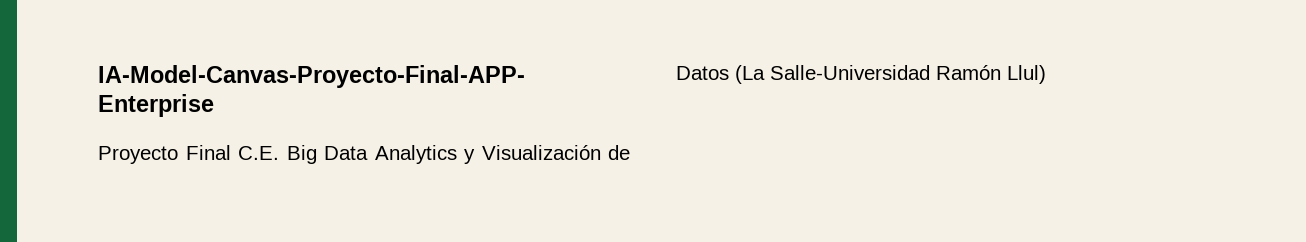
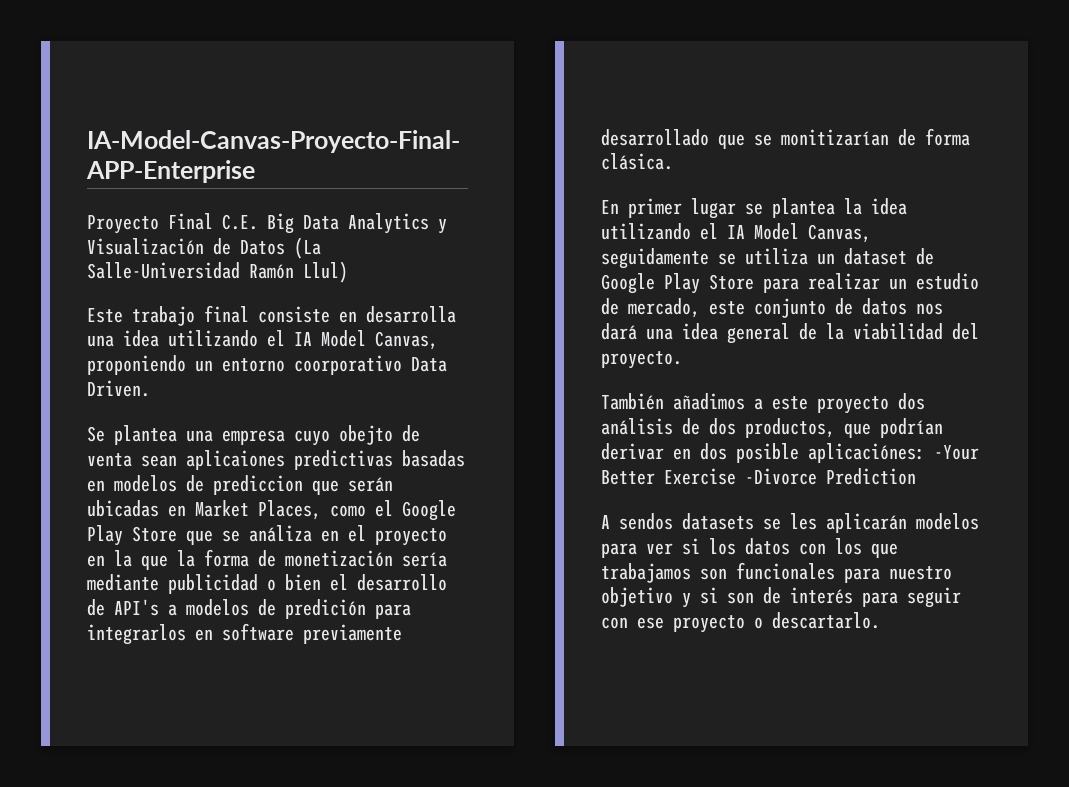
+ Este trabajo final consiste en desarrolla una idea utilizando el IA Model Canvas, proponiendo un entorno coorporativo Data Driven.
+ Se plantea una empresa cuyo obejto de venta sean aplicaiones predictivas basadas en modelos de prediccion que serán ubicadas en Market Places, como el Google Play Store que se análiza en el proyecto en la que la forma de monetización sería mediante publicidad o bien el desarrollo de API's a modelos de predición para integrarlos en software previamente desarrollado que se monitizarían de forma clásica.
+ En primer lugar se plantea la idea utilizando el IA Model Canvas, seguidamente se utiliza un dataset de Google Play Store para realizar un estudio de mercado, este conjunto de datos nos dará una idea general de la viabilidad del proyecto.
+ También añadimos a este proyecto dos análisis de dos productos, que podrían derivar en dos posible aplicaciónes: -Your Better Exercise -Divorce Prediction
+ A sendos datasets se les aplicarán modelos para ver si los datos con los que trabajamos son funcionales para nuestro objetivo y si son de interés para seguir con ese proyecto o descartarlo.

